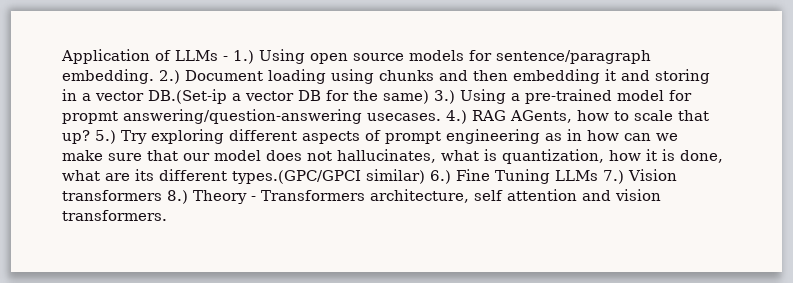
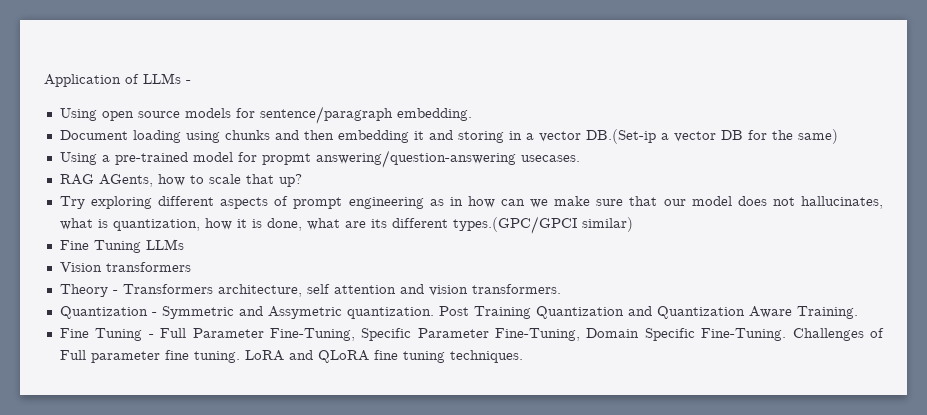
- Application of LLMs - 1.) Using open source models for sentence/paragraph embedding. 2.) Document loading using chunks and then embedding it and storing in a vector DB.(Set-ip a vector DB for the same) 3.) Using a pre-trained model for propmt answering/question-answering usecases. 4.) RAG AGents, how to scale that up? 5.) Try exploring different aspects of prompt engineering as in how can we make sure that our model does not hallucinates, what is quantization, how it is done, what are its different types.(GPC/GPCI similar) 6.) Fine Tuning LLMs 7.) Vision transformers 8.) Theory - Transformers architecture, self attention and vision transformers.
+ Application of LLMs -
+ Using open source models for sentence/paragraph embedding.
+ Document loading using chunks and then embedding it and storing in a vector DB.(Set-ip a vector DB for the same)
+ Using a pre-trained model for propmt answering/question-answering usecases.
+ RAG AGents, how to scale that up?
+ Try exploring different aspects of prompt engineering as in how can we make sure that our model does not hallucinates, what is quantization, how it is done, what are its different types.(GPC/GPCI similar)
+ Fine Tuning LLMs
+ Vision transformers
+ Theory - Transformers architecture, self attention and vision transformers.
+ Quantization - Symmetric and Assymetric quantization. Post Training Quantization and Quantization Aware Training.
+ Fine Tuning - Full Parameter Fine-Tuning, Specific Parameter Fine-Tuning, Domain Specific Fine-Tuning. Challenges of Full parameter fine tuning. LoRA and QLoRA fine tuning techniques.

